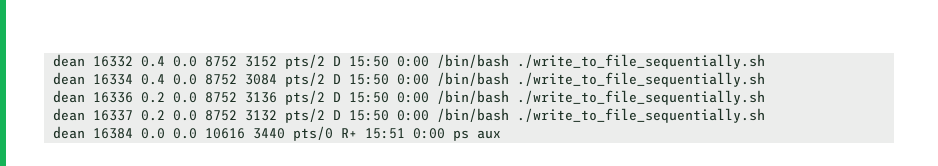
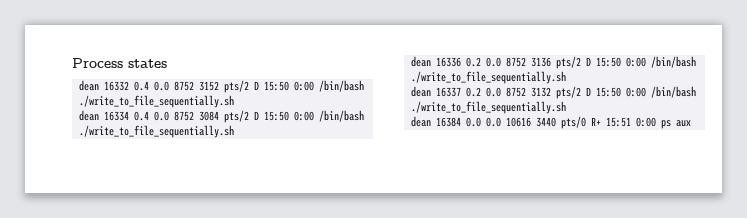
+ Process states

